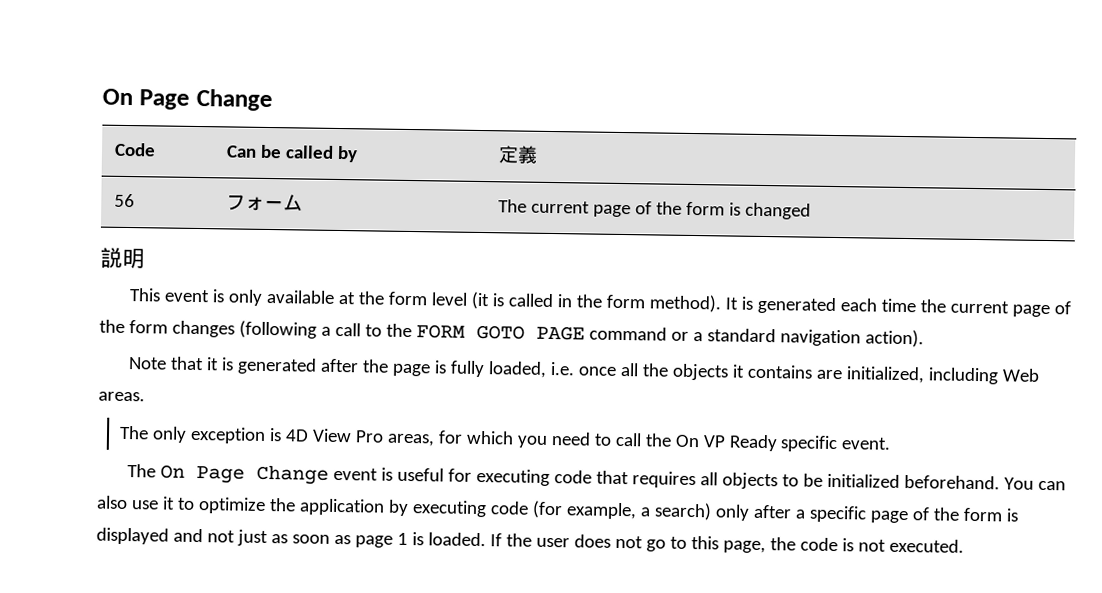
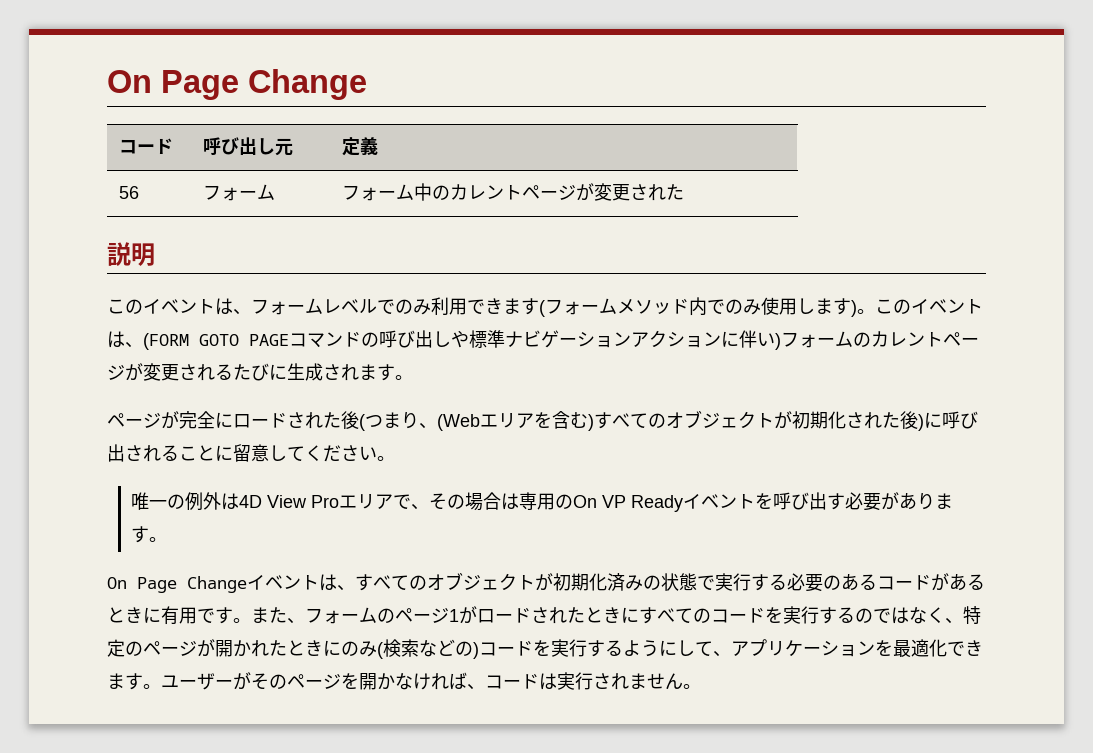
- Code | Can be called by | 定義
+ コード | 呼び出し元 | 定義
- 56 | フォーム | The current page of the form is changed
+ 56 | フォーム | フォーム中のカレントページが変更された
  説明
- This event is only available at the form level (it is called in the form method). It is generated each time the current page of the form changes (following a call to the FORM GOTO PAGE command or a standard navigation action).
- Note that it is generated after the page is fully loaded, i.e. once all the objects it contains are initialized, including Web areas.
- The only exception is 4D View Pro areas, for which you need to call the On VP Ready specific event.
- The On Page Change event is useful for executing code that requires all objects to be initialized beforehand. You can also use it to optimize the application by executing code (for example, a search) only after a specific page of the form is displayed and not just as soon as page 1 is loaded. If the user does not go to this page, the code is not executed.
+ このイベントは、フォームレベルでのみ利用できます(フォームメソッド内でのみ使用します)。このイベントは、(FORM GOTO PAGEコマンドの呼び出しや標準ナビゲーションアクションに伴い)フォームのカレントページが変更されるたびに生成されます。
+ ページが完全にロードされた後(つまり、(Webエリアを含む)すべてのオブジェクトが初期化された後)に呼び出されることに留意してください。
+ 唯一の例外は4D View Proエリアで、その場合は専用のOn VP Readyイベントを呼び出す必要があります。
+ On Page Changeイベントは、すべてのオブジェクトが初期化済みの状態で実行する必要のあるコードがあるときに有用です。また、フォームのページ1がロードされたときにすべてのコードを実行するのではなく、特定のページが開かれたときにのみ(検索などの)コードを実行するようにして、アプリケーションを最適化できます。ユーザーがそのページを開かなければ、コードは実行されません。

